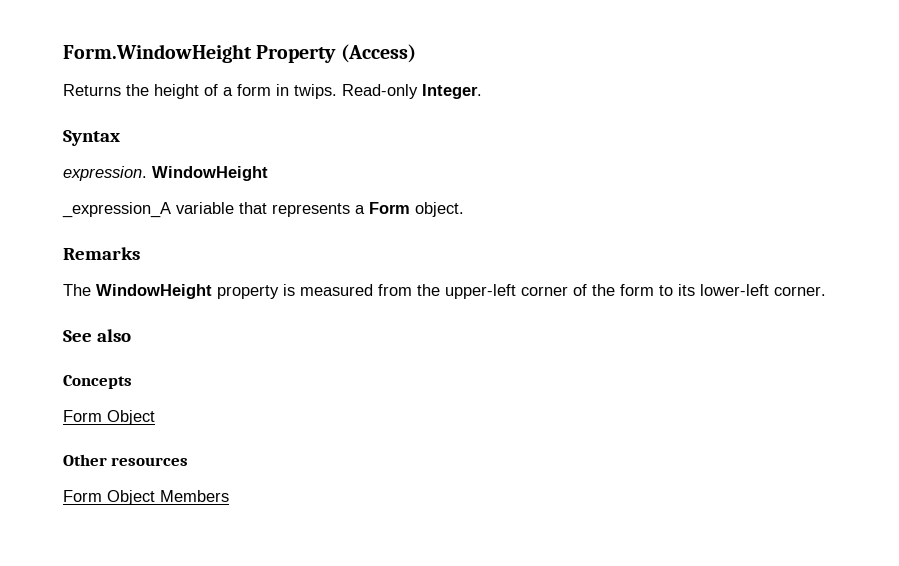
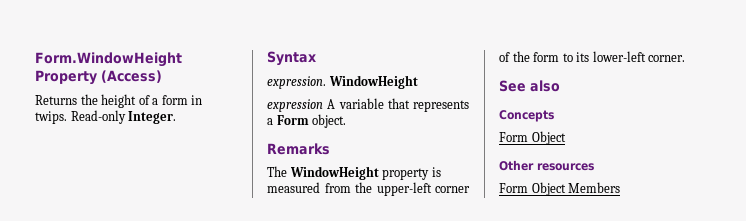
- _expression_A variable that represents a Form object.
+ expression A variable that represents a Form object.

